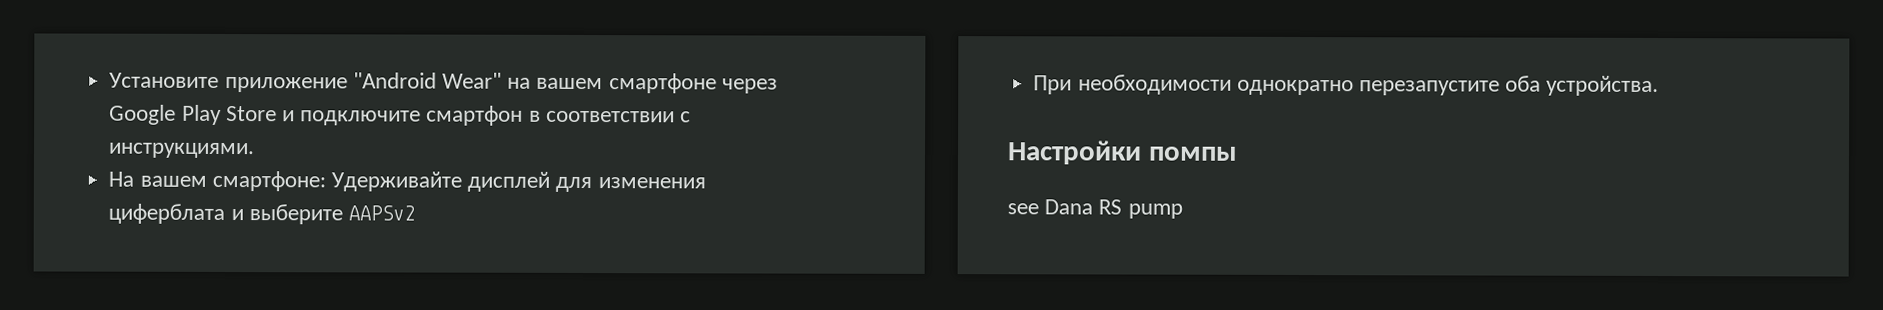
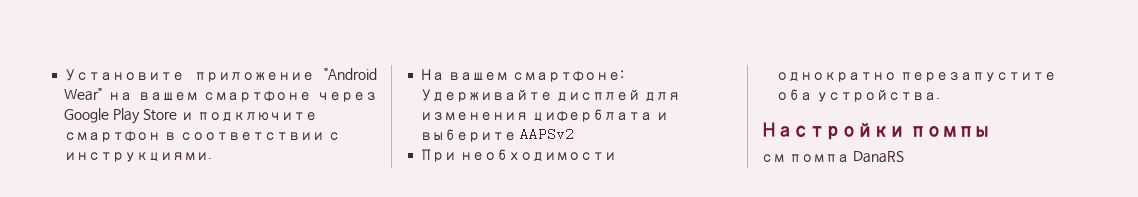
- see Dana RS pump
+ см помпа DanaRS

